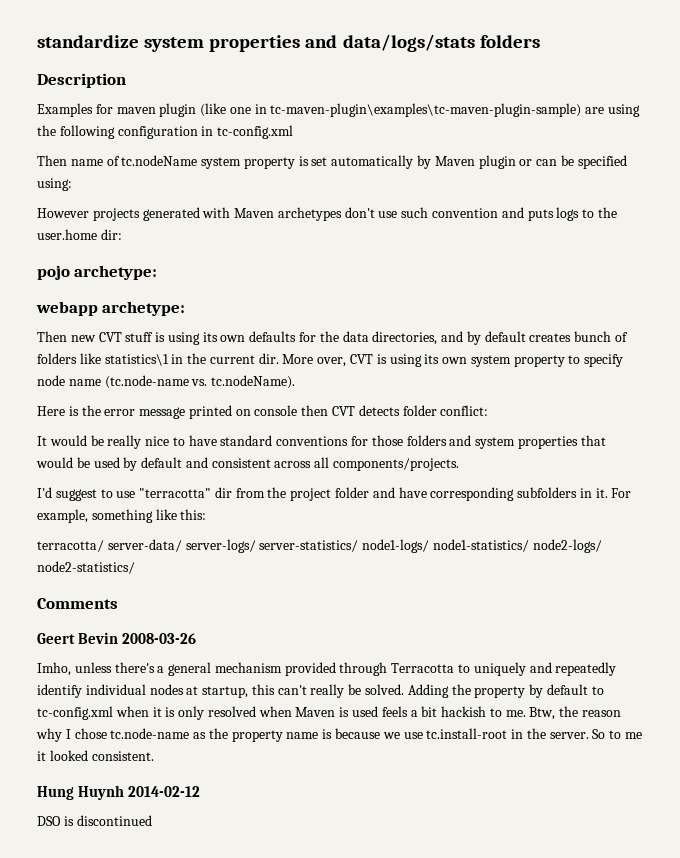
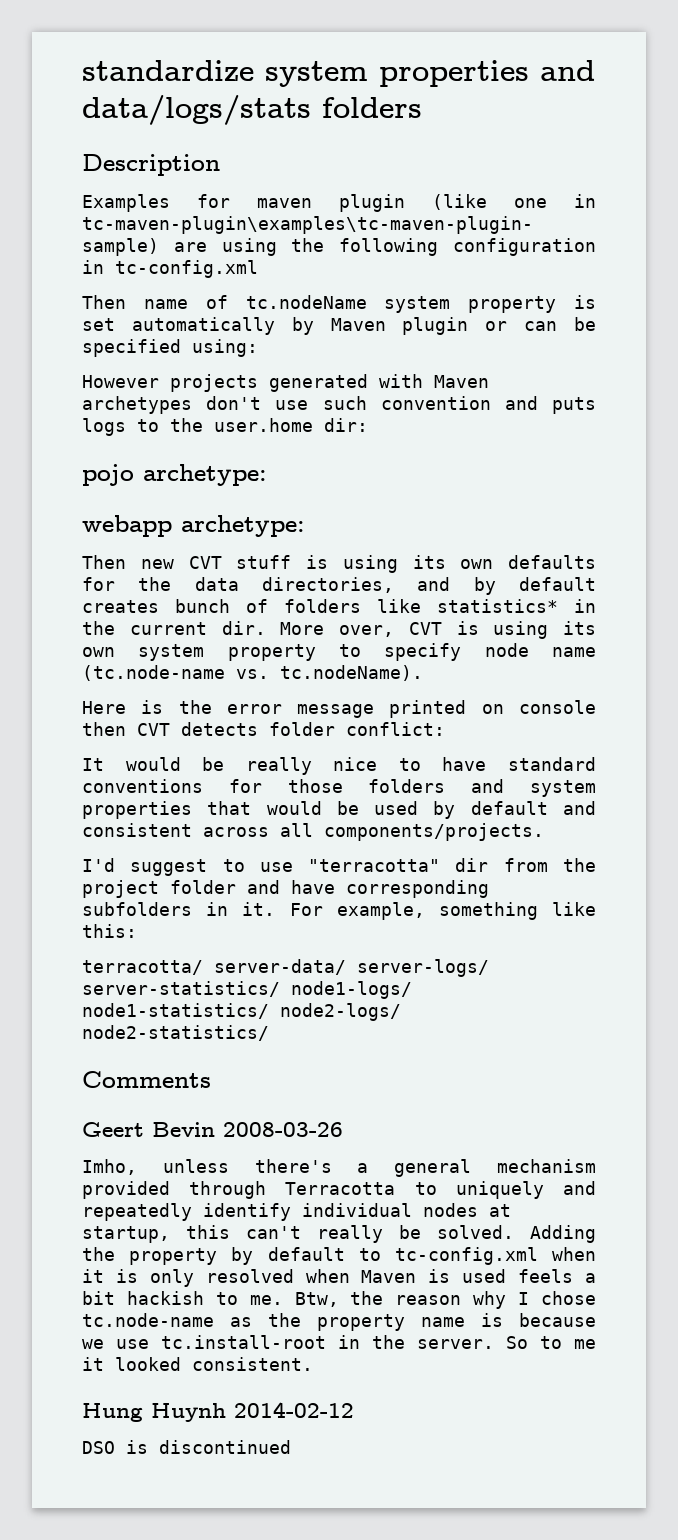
- Then new CVT stuff is using its own defaults for the data directories, and by default creates bunch of folders like statistics\1 in the current dir.
+ Then new CVT stuff is using its own defaults for the data directories, and by default creates bunch of folders like statistics* in the current dir.

